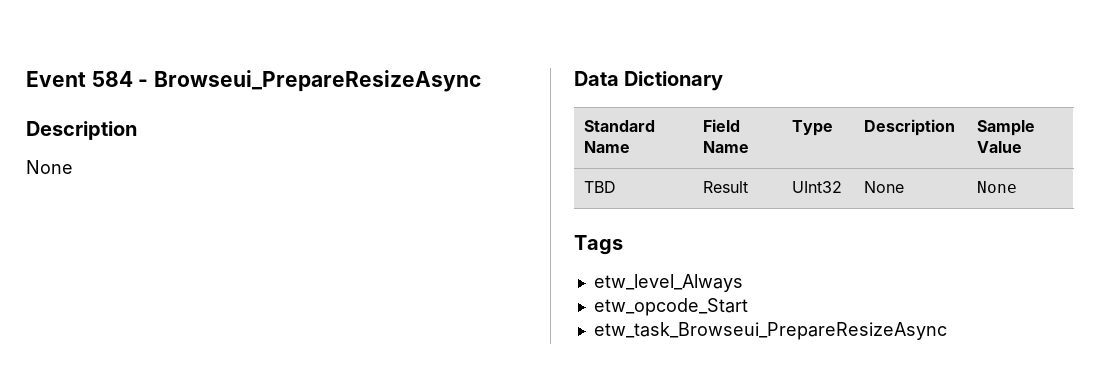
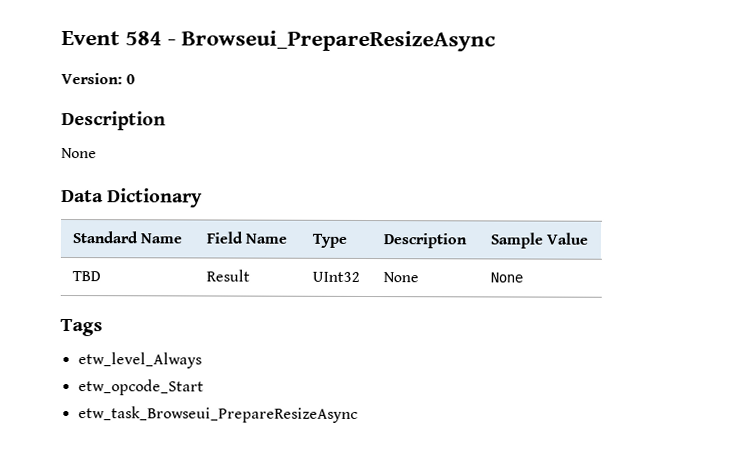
+ Version: 0

